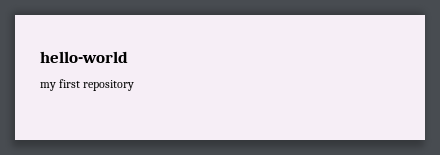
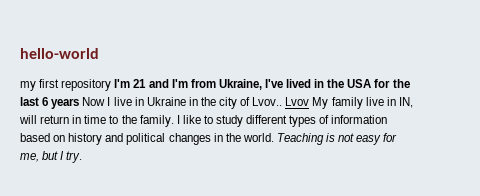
- my first repository
+ my first repository I'm 21 and I'm from Ukraine, I've lived in the USA for the last 6 years Now I live in Ukraine in the city of Lvov.. Lvov My family live in IN, will return in time to the family. I like to study different types of information based on history and political changes in the world. Teaching is not easy for me, but I try.

